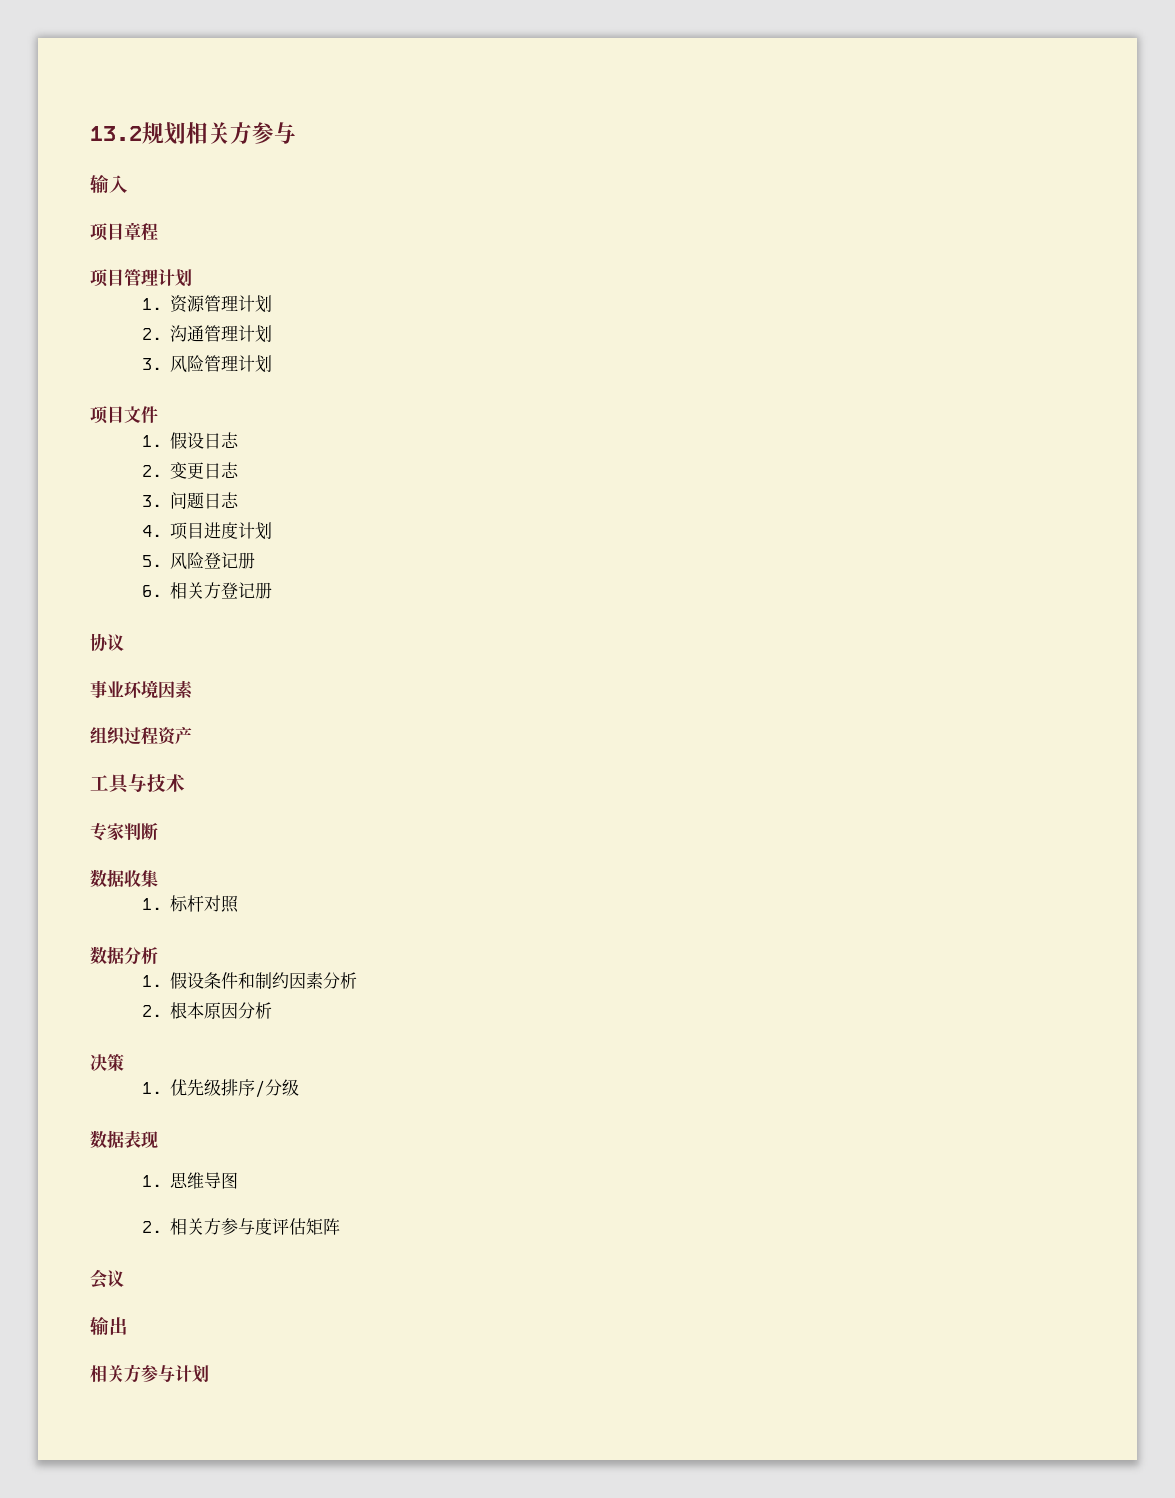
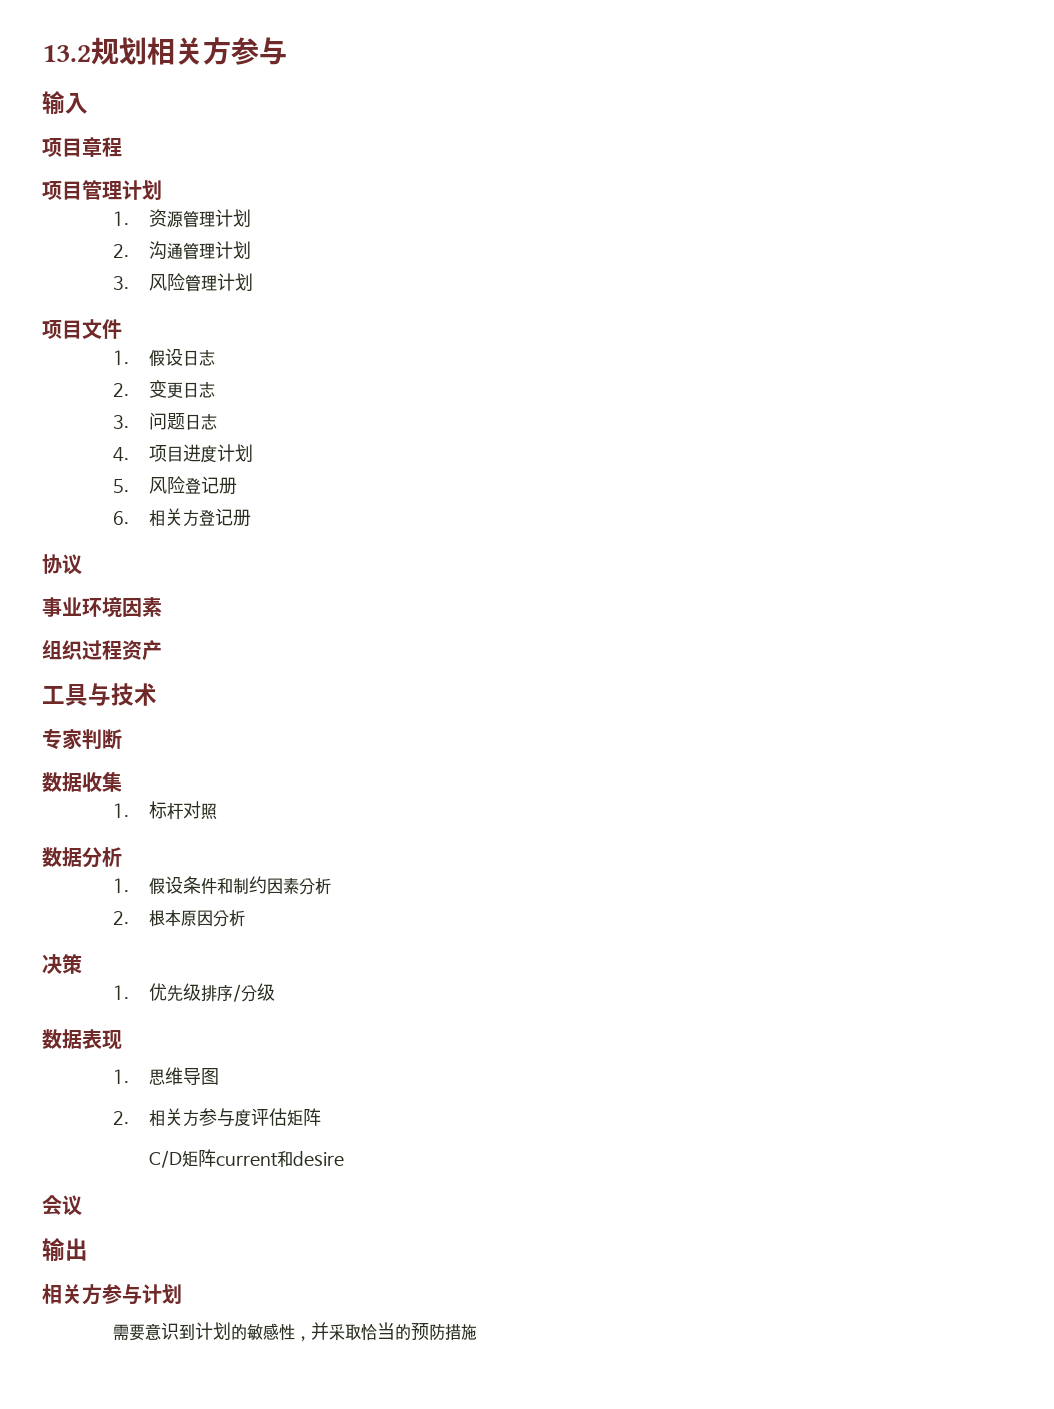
+ C/D矩阵current和desire
+ 需要意识到计划的敏感性，并采取恰当的预防措施

